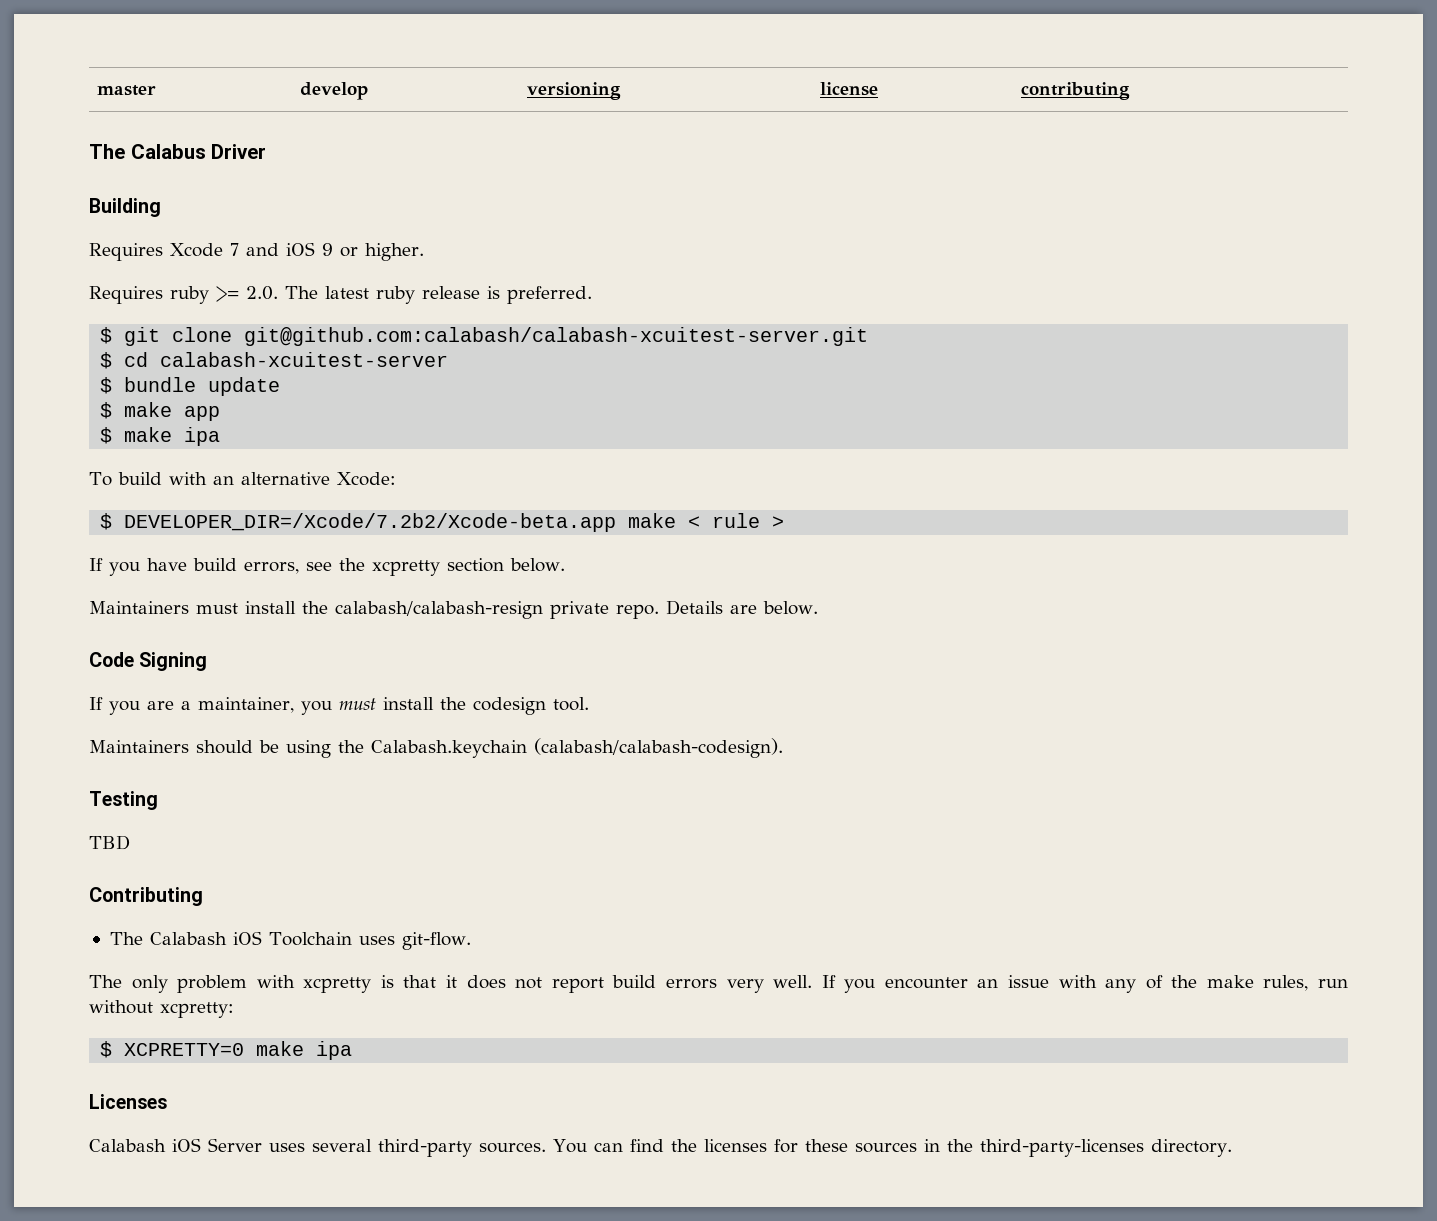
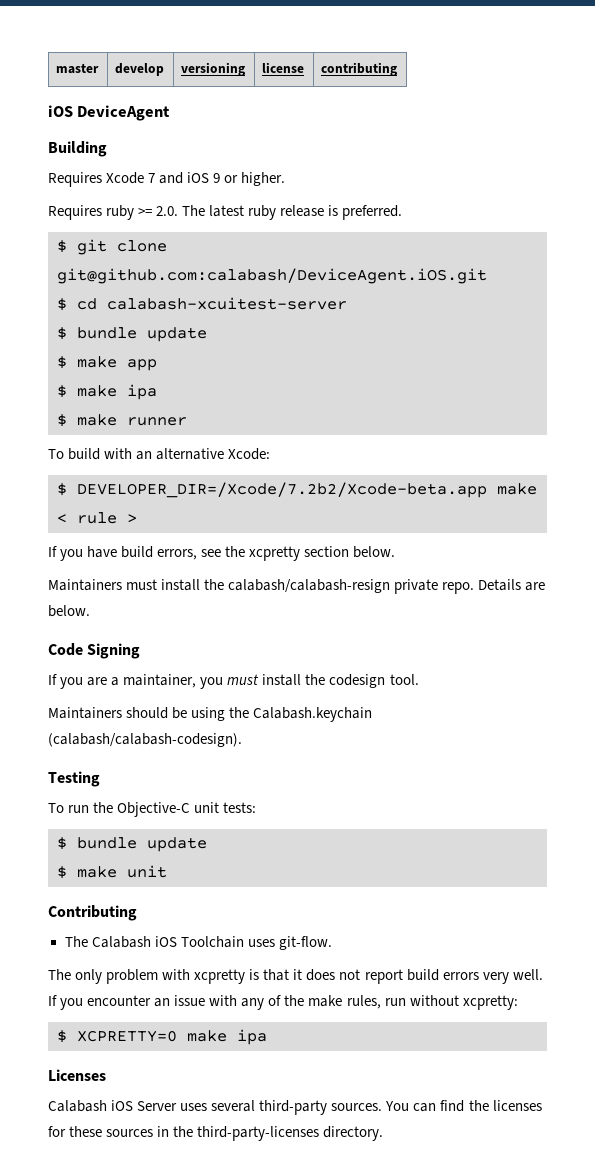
- The Calabus Driver
+ iOS DeviceAgent
- $ git clone git@github.com:calabash/calabash-xcuitest-server.git
+ $ git clone git@github.com:calabash/DeviceAgent.iOS.git
+ $ make runner
- TBD
+ To run the Objective-C unit tests:
+ $ bundle update
+ $ make unit

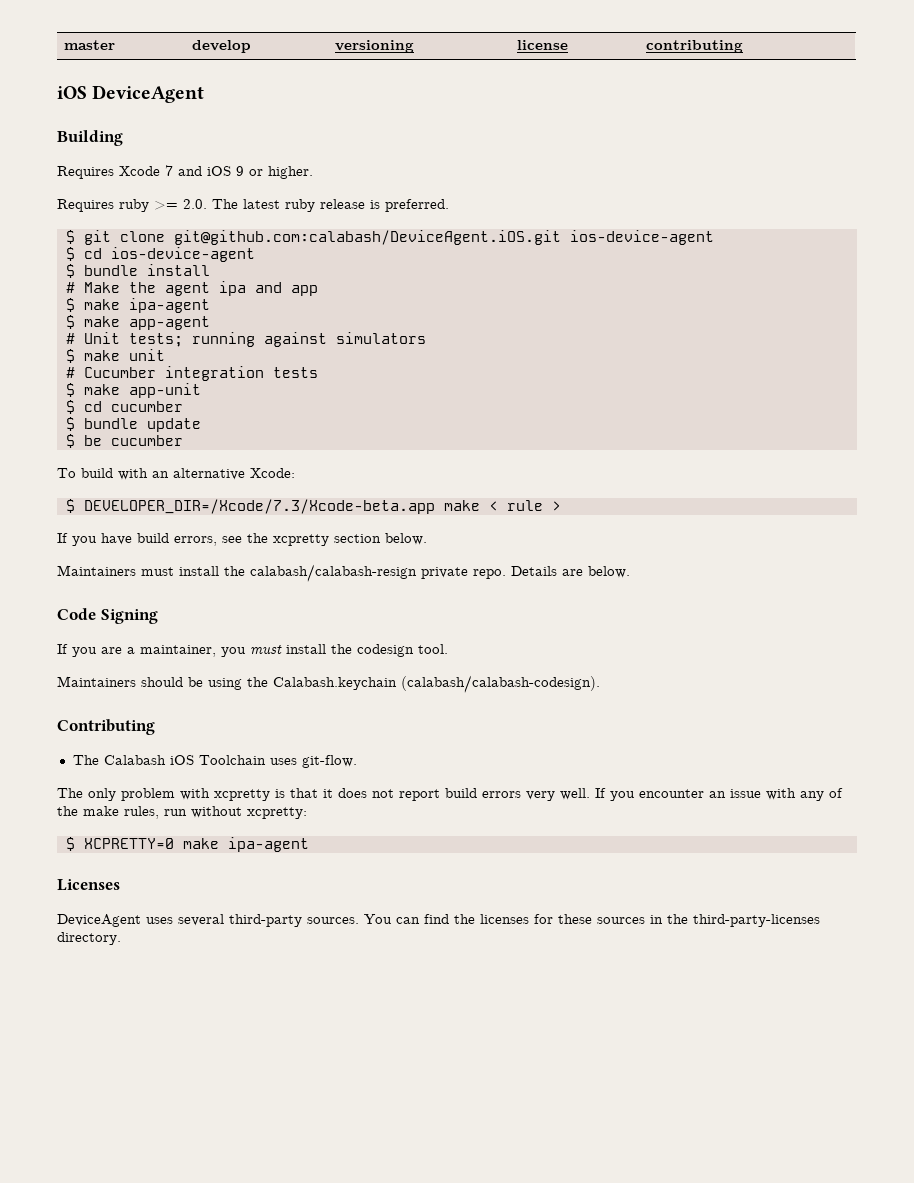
- $ git clone git@github.com:calabash/DeviceAgent.iOS.git
- $ cd calabash-xcuitest-server
+ $ git clone git@github.com:calabash/DeviceAgent.iOS.git ios-device-agent
+ $ cd ios-device-agent
+ $ bundle install
+ # Make the agent ipa and app
+ $ make ipa-agent
+ $ make app-agent
+ # Unit tests; running against simulators
+ $ make unit
+ # Cucumber integration tests
+ $ make app-unit
+ $ cd cucumber
  $ bundle update
- $ make app
- $ make ipa
- $ make runner
+ $ be cucumber
- $ DEVELOPER_DIR=/Xcode/7.2b2/Xcode-beta.app make < rule >
+ $ DEVELOPER_DIR=/Xcode/7.3/Xcode-beta.app make < rule >
- Testing
- To run the Objective-C unit tests:
- $ bundle update
- $ make unit
- $ XCPRETTY=0 make ipa
+ $ XCPRETTY=0 make ipa-agent
- Calabash iOS Server uses several third-party sources.
+ DeviceAgent uses several third-party sources.

